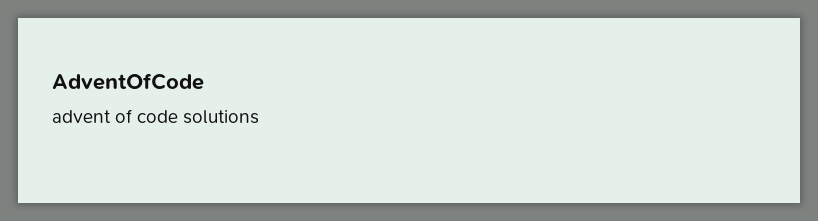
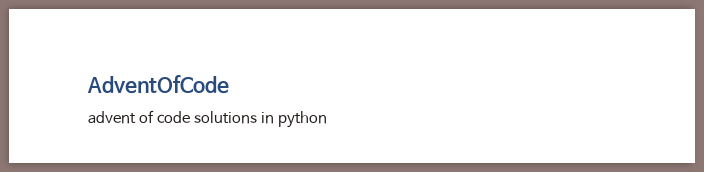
- advent of code solutions
+ advent of code solutions in python

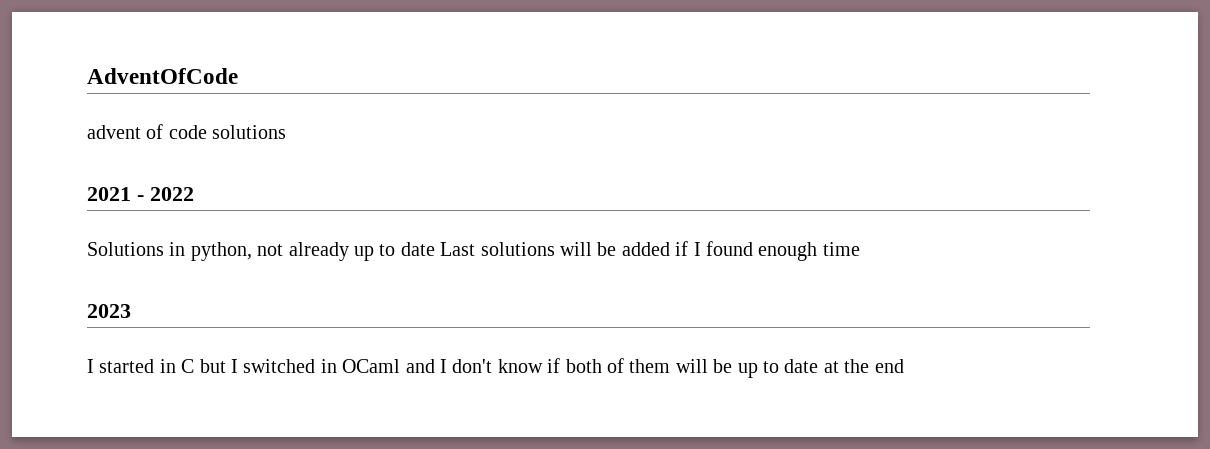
- advent of code solutions in python
+ advent of code solutions
+ 2021 - 2022
+ Solutions in python, not already up to date Last solutions will be added if I found enough time
+ 2023
+ I started in C but I switched in OCaml and I don't know if both of them will be up to date at the end

